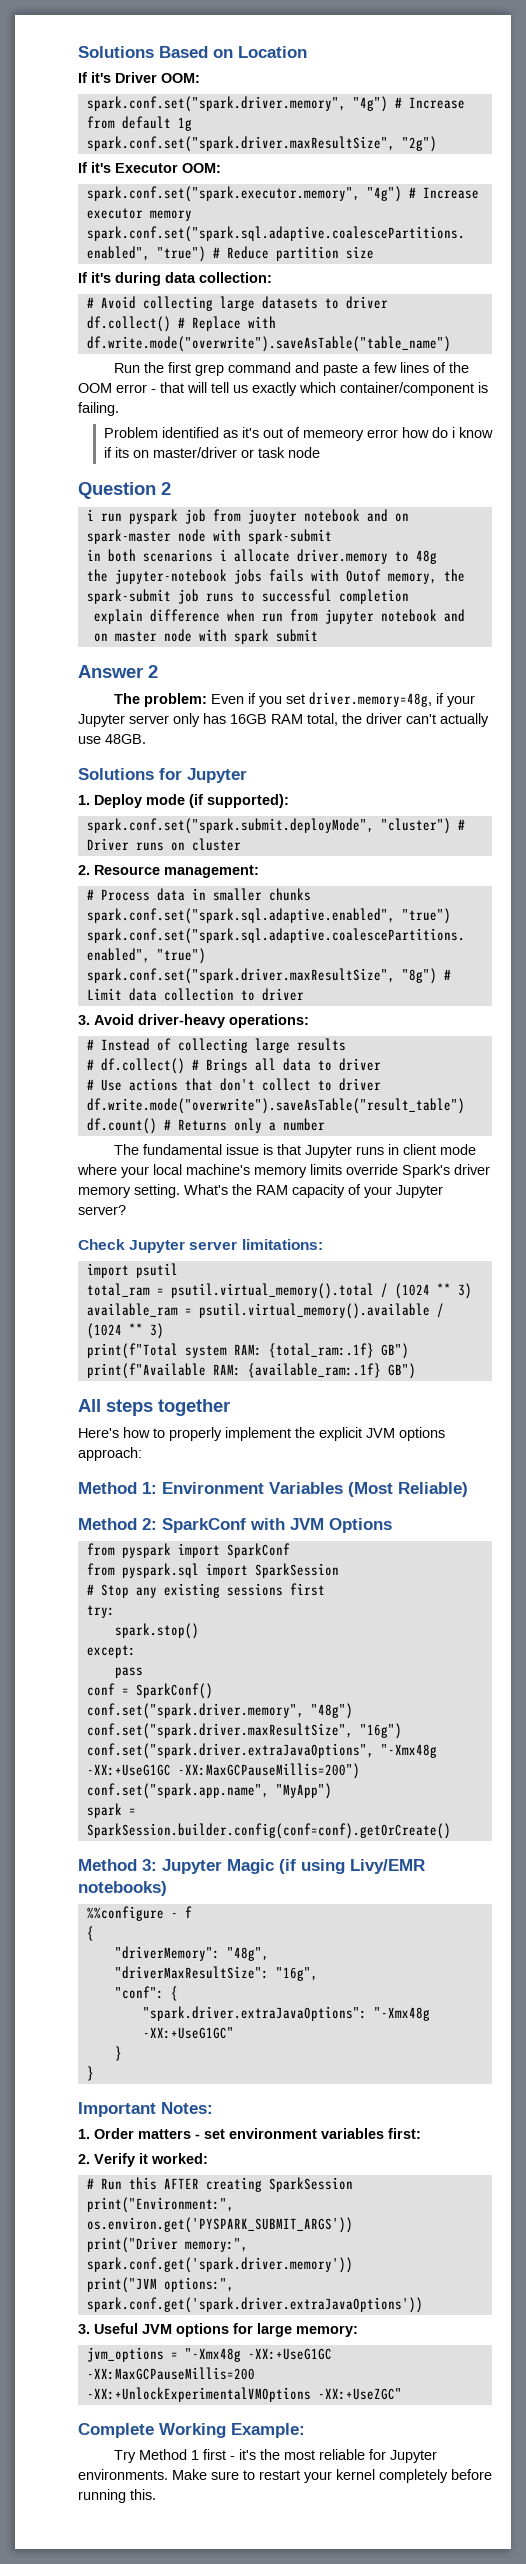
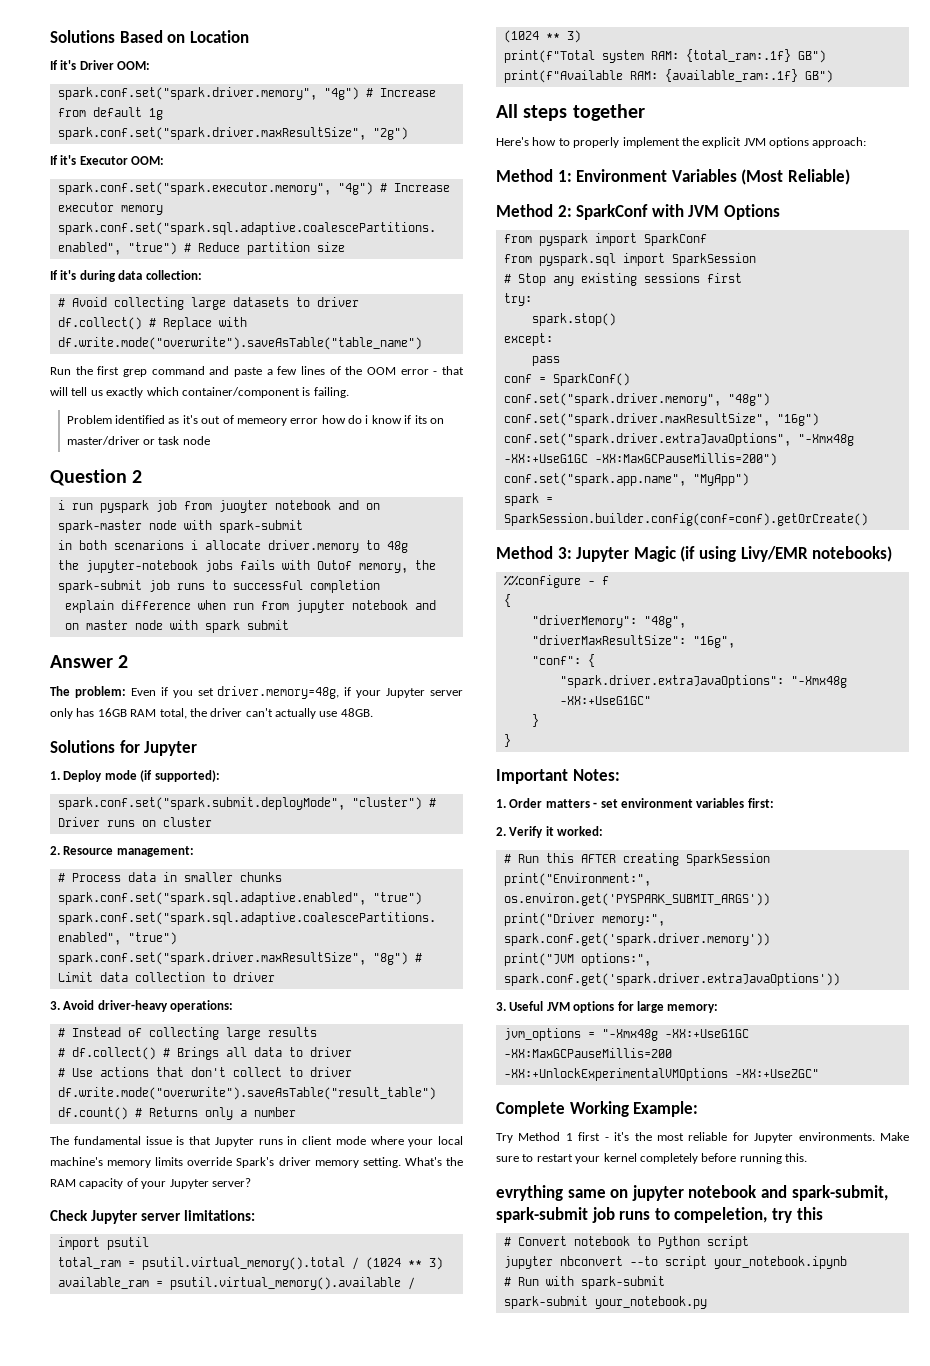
+ evrything same on jupyter notebook and spark-submit, spark-submit job runs to compeletion, try this
+ # Convert notebook to Python script
+ jupyter nbconvert --to script your_notebook.ipynb
+ # Run with spark-submit
+ spark-submit your_notebook.py

